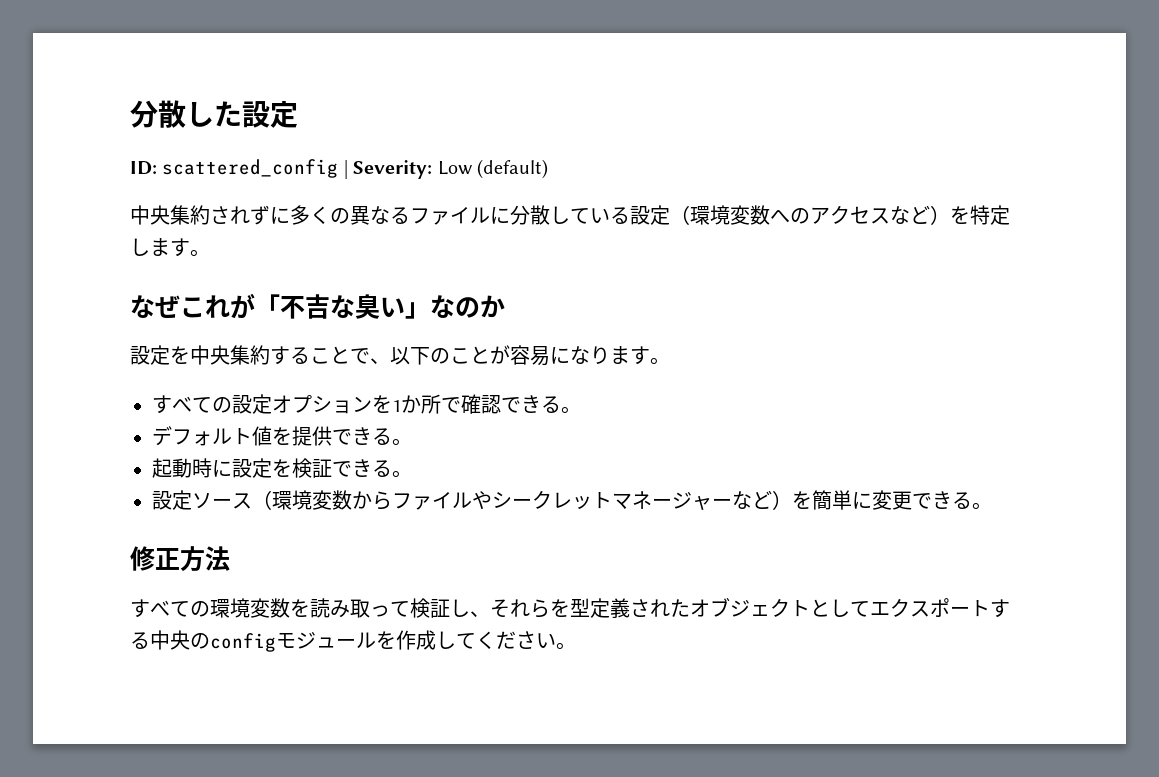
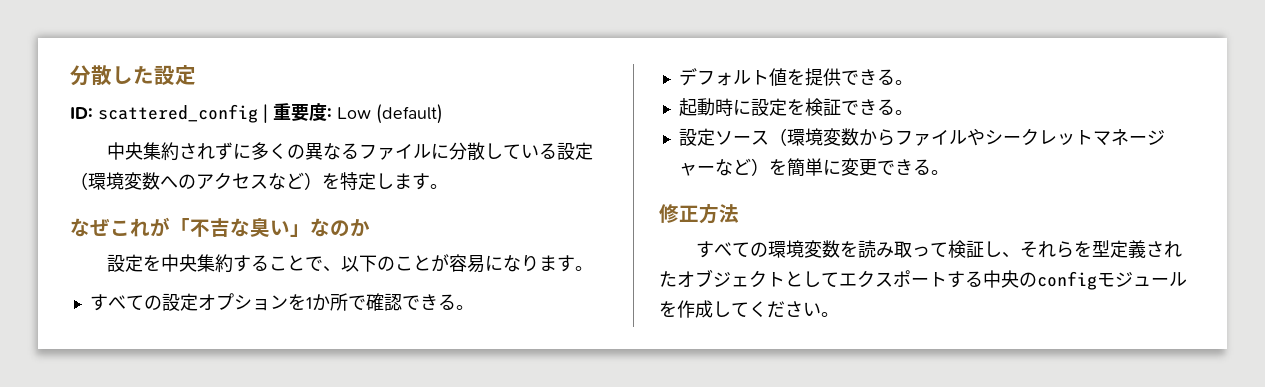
- ID: scattered_config | Severity: Low (default)
+ ID: scattered_config | 重要度: Low (default)

